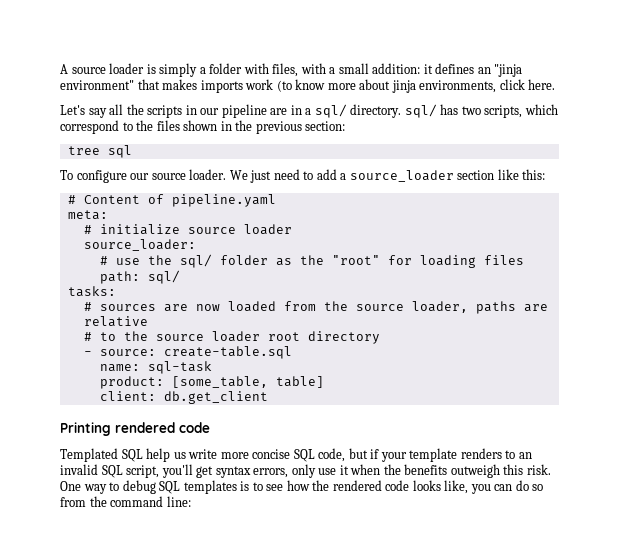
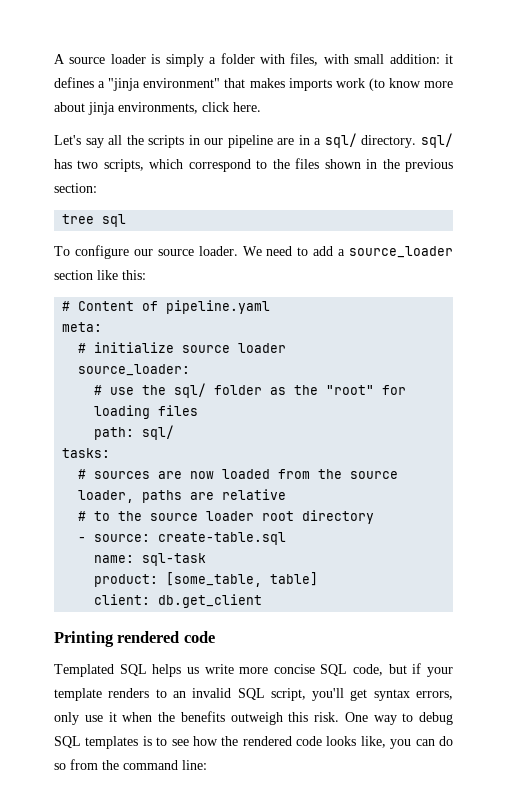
- A source loader is simply a folder with files, with a small addition: it defines an "jinja environment" that makes imports work (to know more about jinja environments, click here.
+ A source loader is simply a folder with files, with small addition: it defines a "jinja environment" that makes imports work (to know more about jinja environments, click here.
- We just need to add a source_loader section like this:
+ We need to add a source_loader section like this:
- Templated SQL help us write more concise SQL code, but if your template renders to an invalid SQL script, you'll get syntax errors, only use it when the benefits outweigh this risk.
+ Templated SQL helps us write more concise SQL code, but if your template renders to an invalid SQL script, you'll get syntax errors, only use it when the benefits outweigh this risk.

